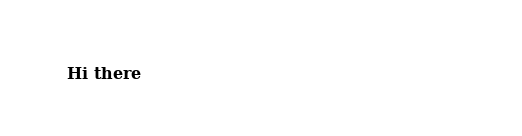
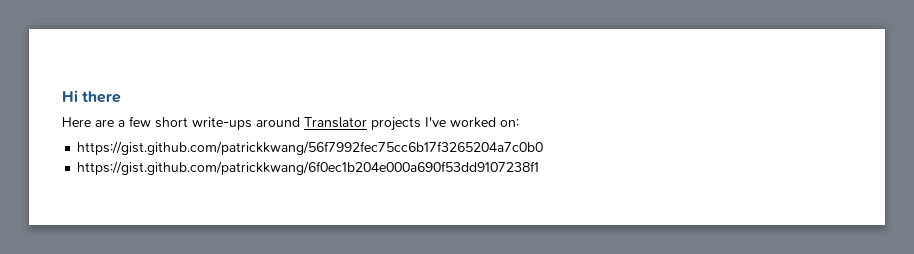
+ Here are a few short write-ups around Translator projects I've worked on:
+ https://gist.github.com/patrickkwang/56f7992fec75cc6b17f3265204a7c0b0
+ https://gist.github.com/patrickkwang/6f0ec1b204e000a690f53dd9107238f1

